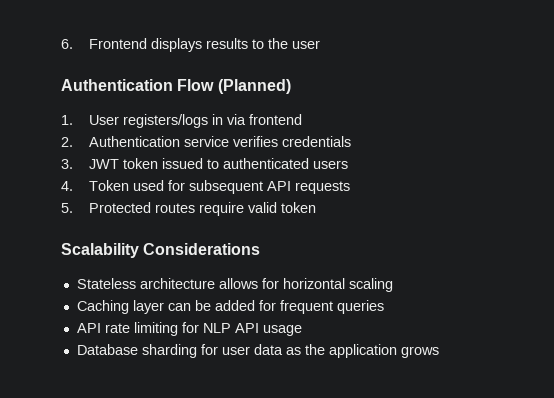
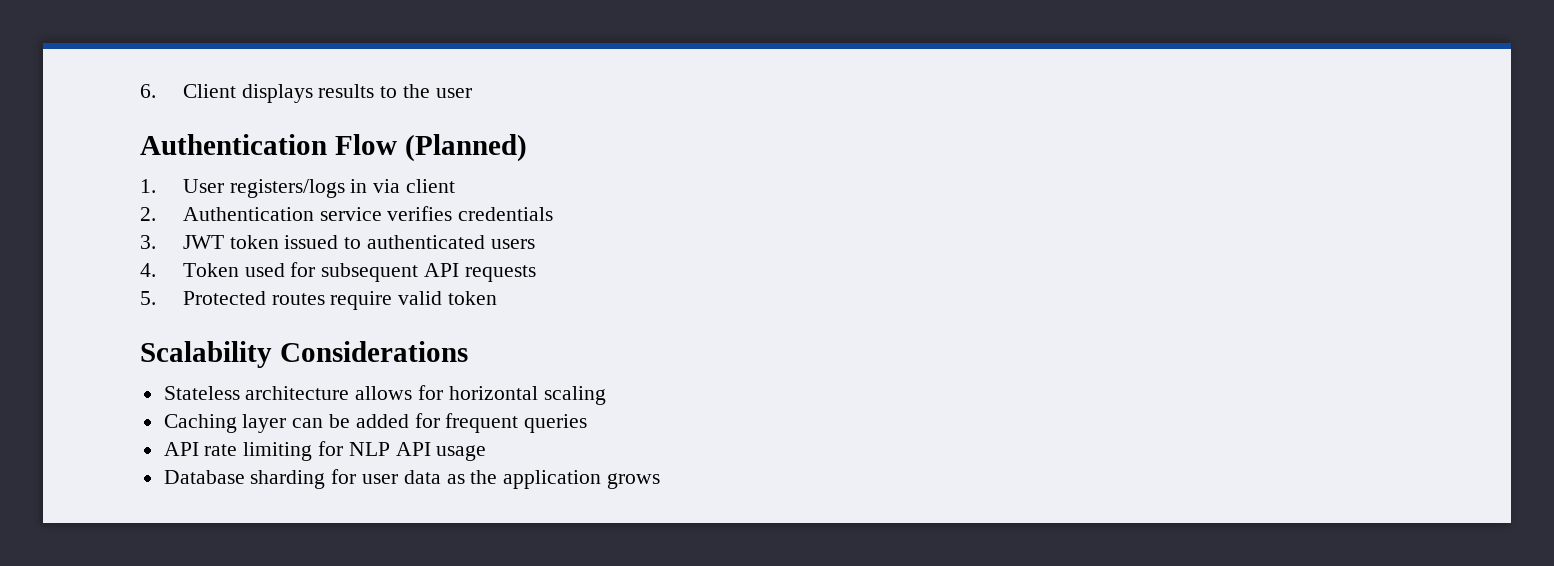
- 6. Frontend displays results to the user
+ 6. Client displays results to the user
- 1. User registers/logs in via frontend
+ 1. User registers/logs in via client

